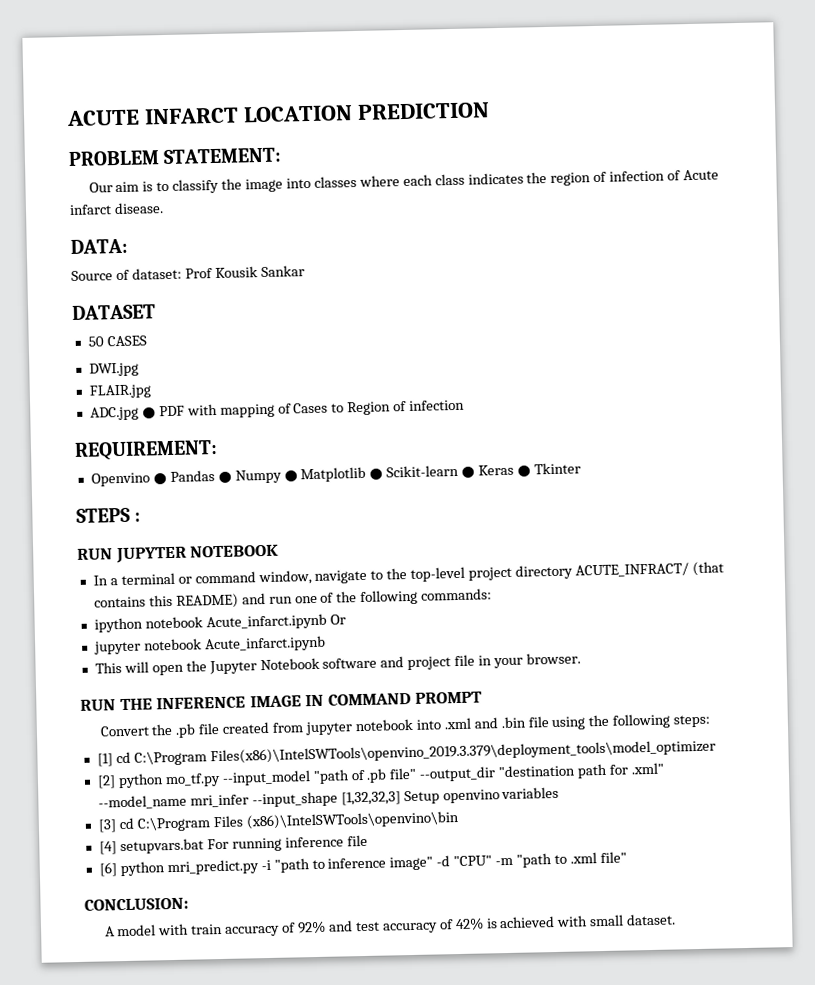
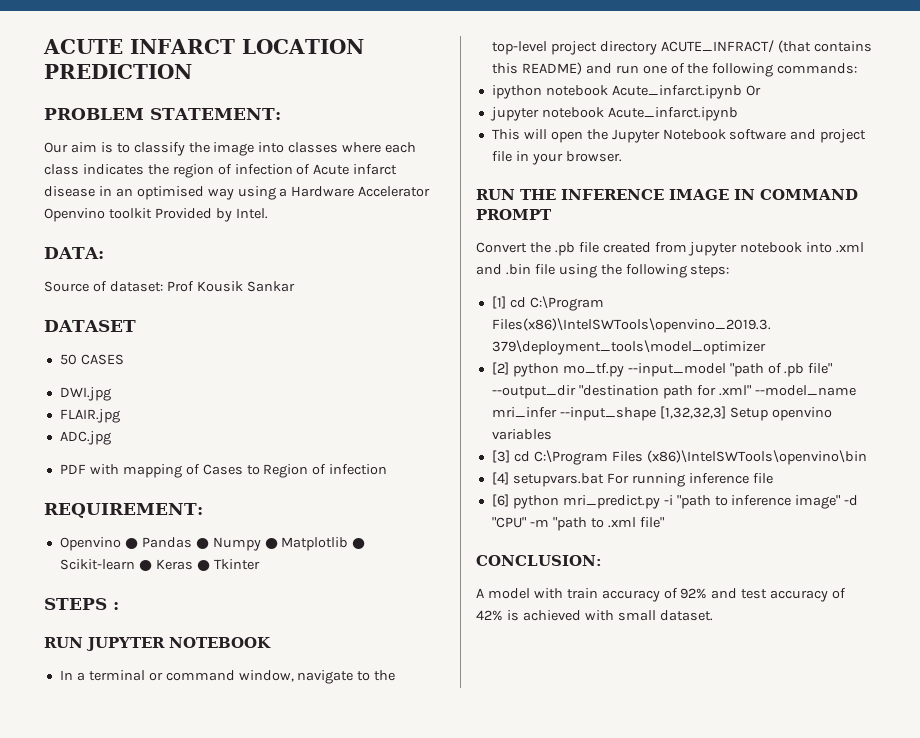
- Our aim is to classify the image into classes where each class indicates the region of infection of Acute infarct disease.
+ Our aim is to classify the image into classes where each class indicates the region of infection of Acute infarct disease in an optimised way using a Hardware Accelerator Openvino toolkit Provided by Intel.
- ADC.jpg ● PDF with mapping of Cases to Region of infection
+ ADC.jpg
+ PDF with mapping of Cases to Region of infection

